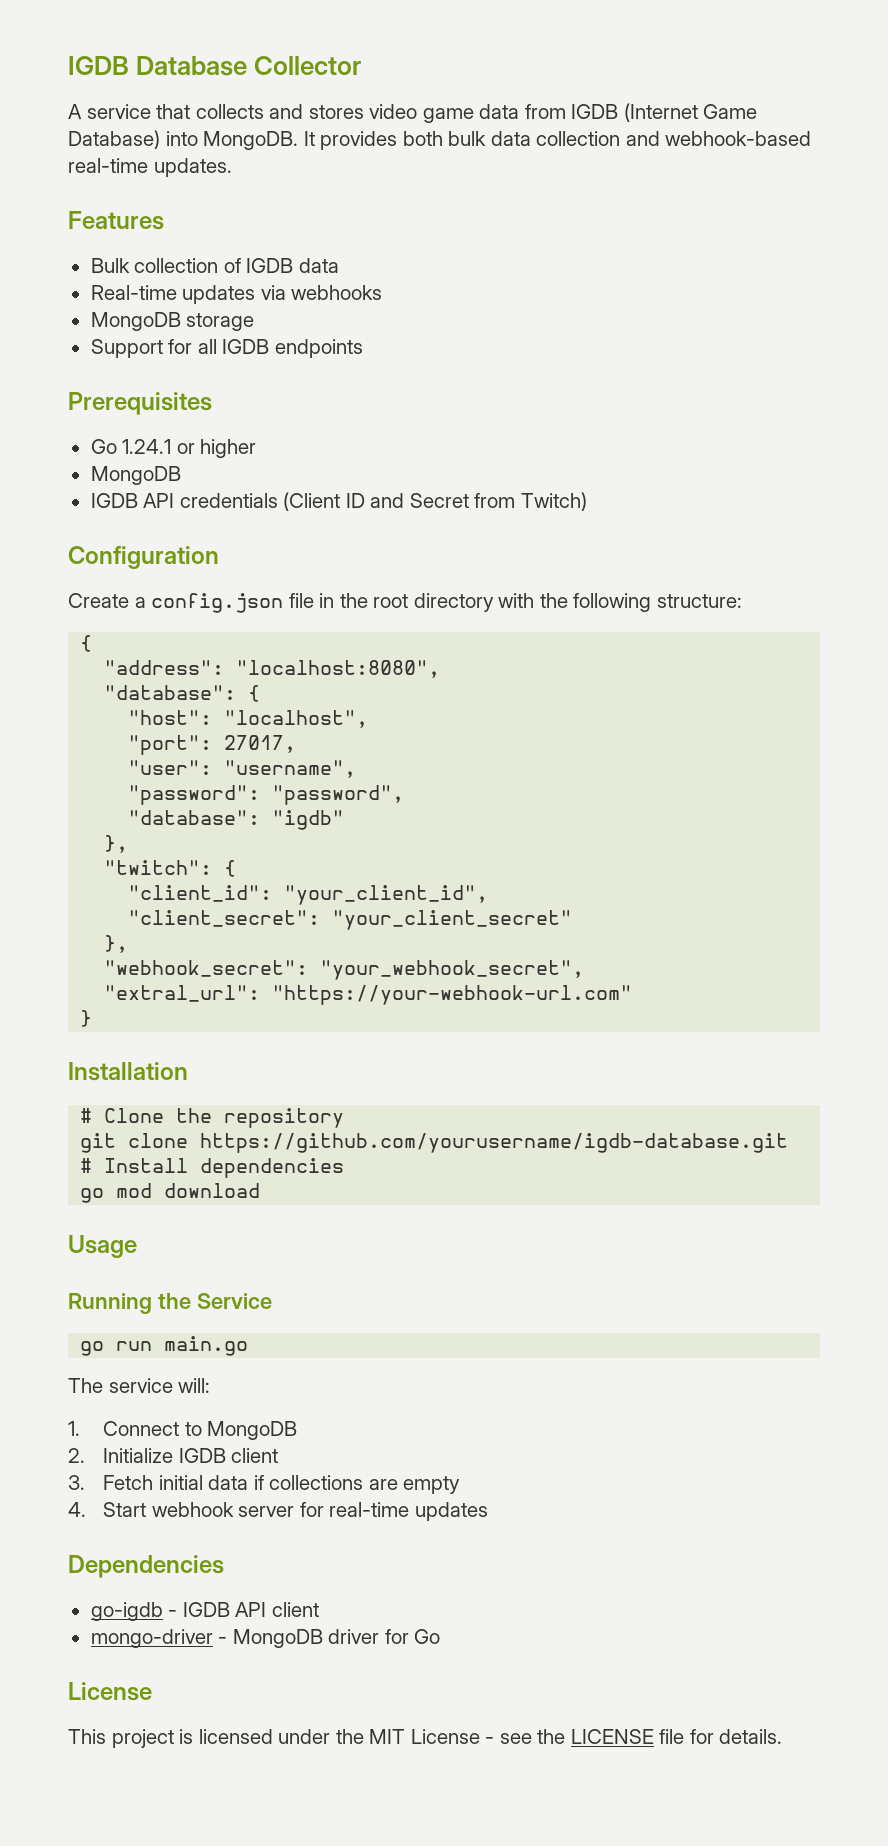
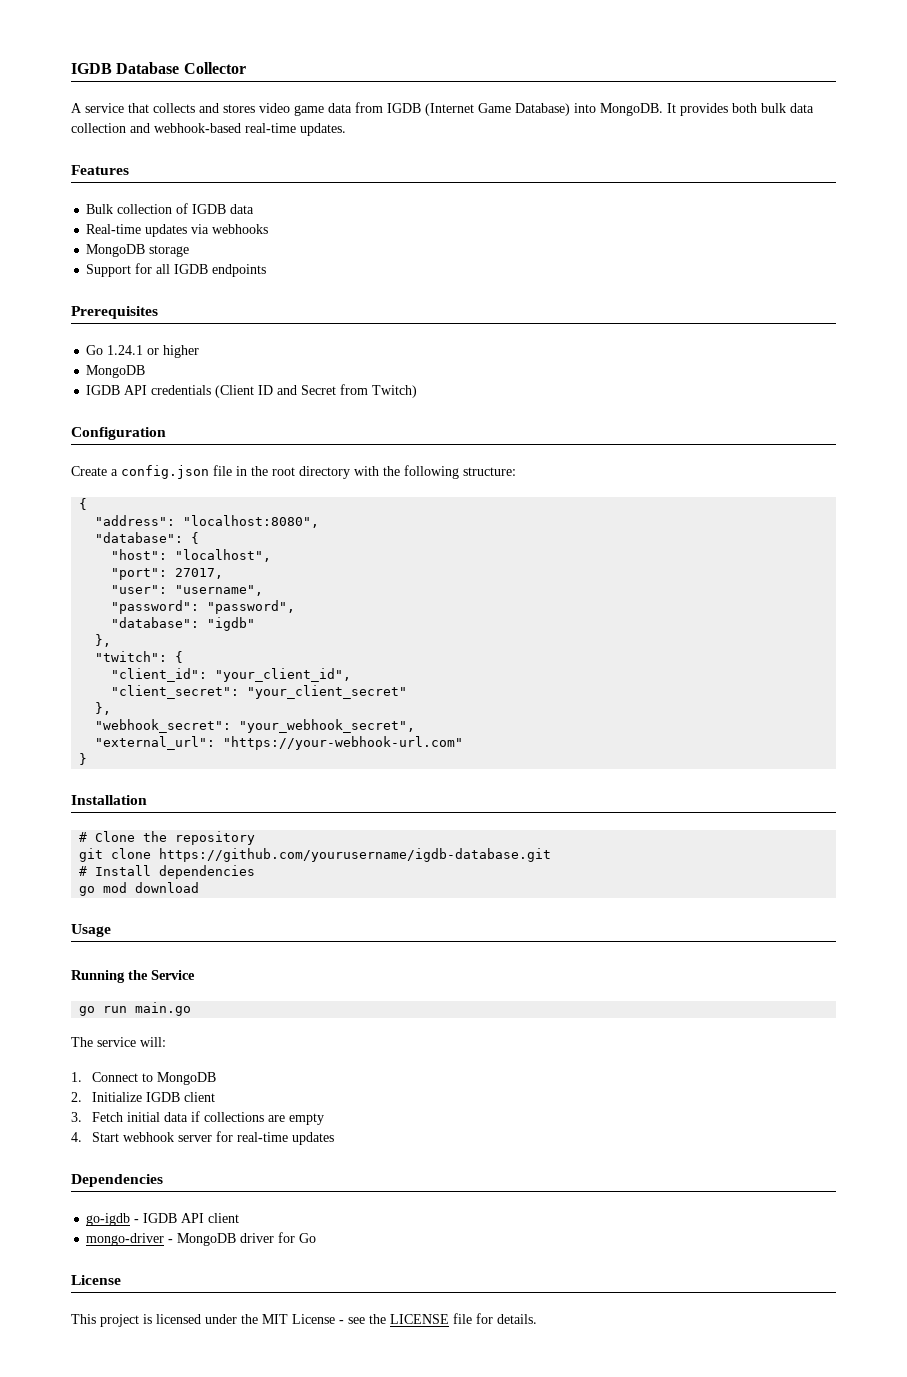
- "extral_url": "https://your-webhook-url.com"
+ "external_url": "https://your-webhook-url.com"

